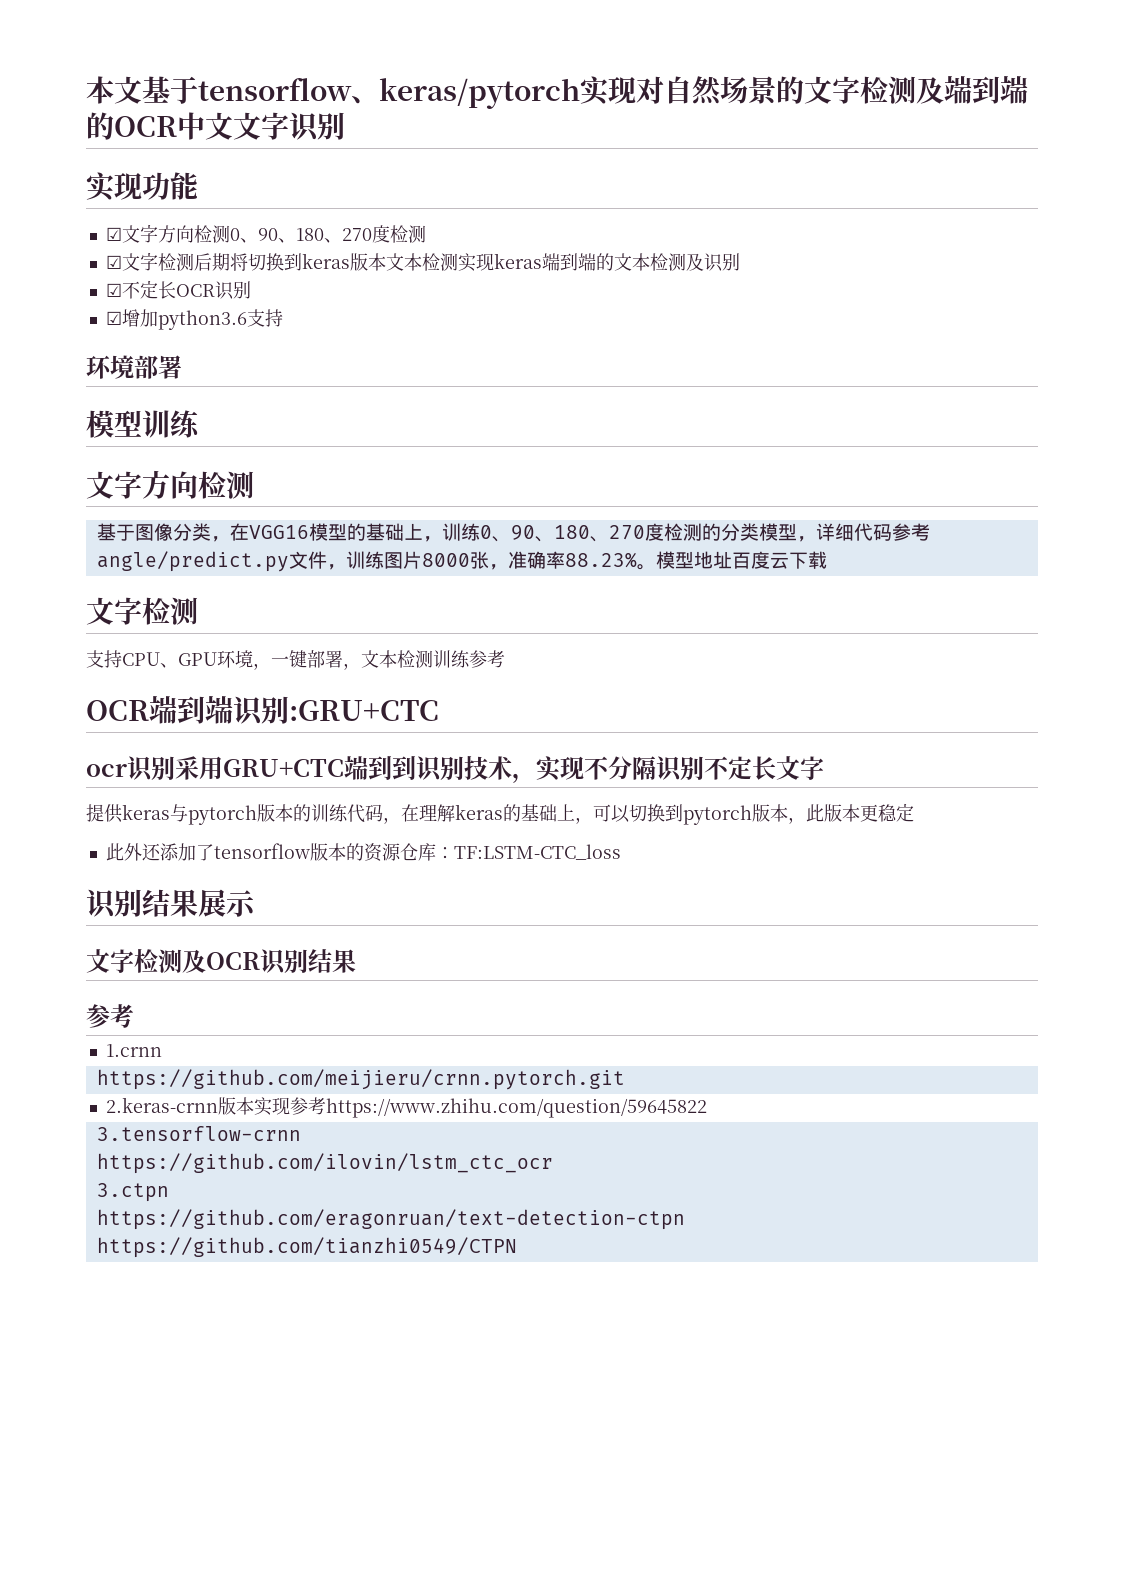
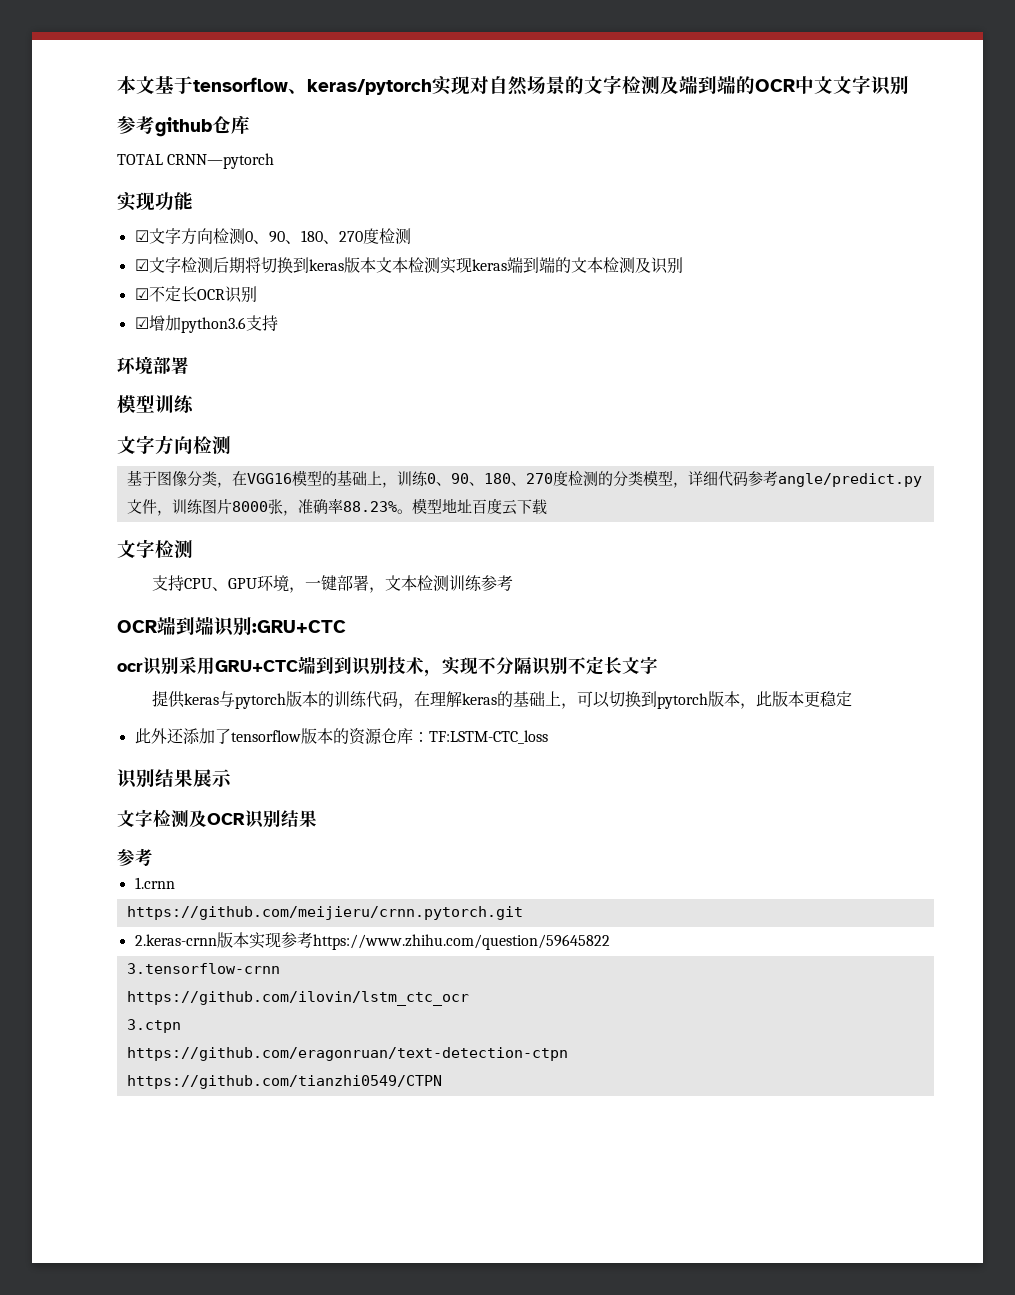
+ 参考github仓库
+ TOTAL CRNN—pytorch

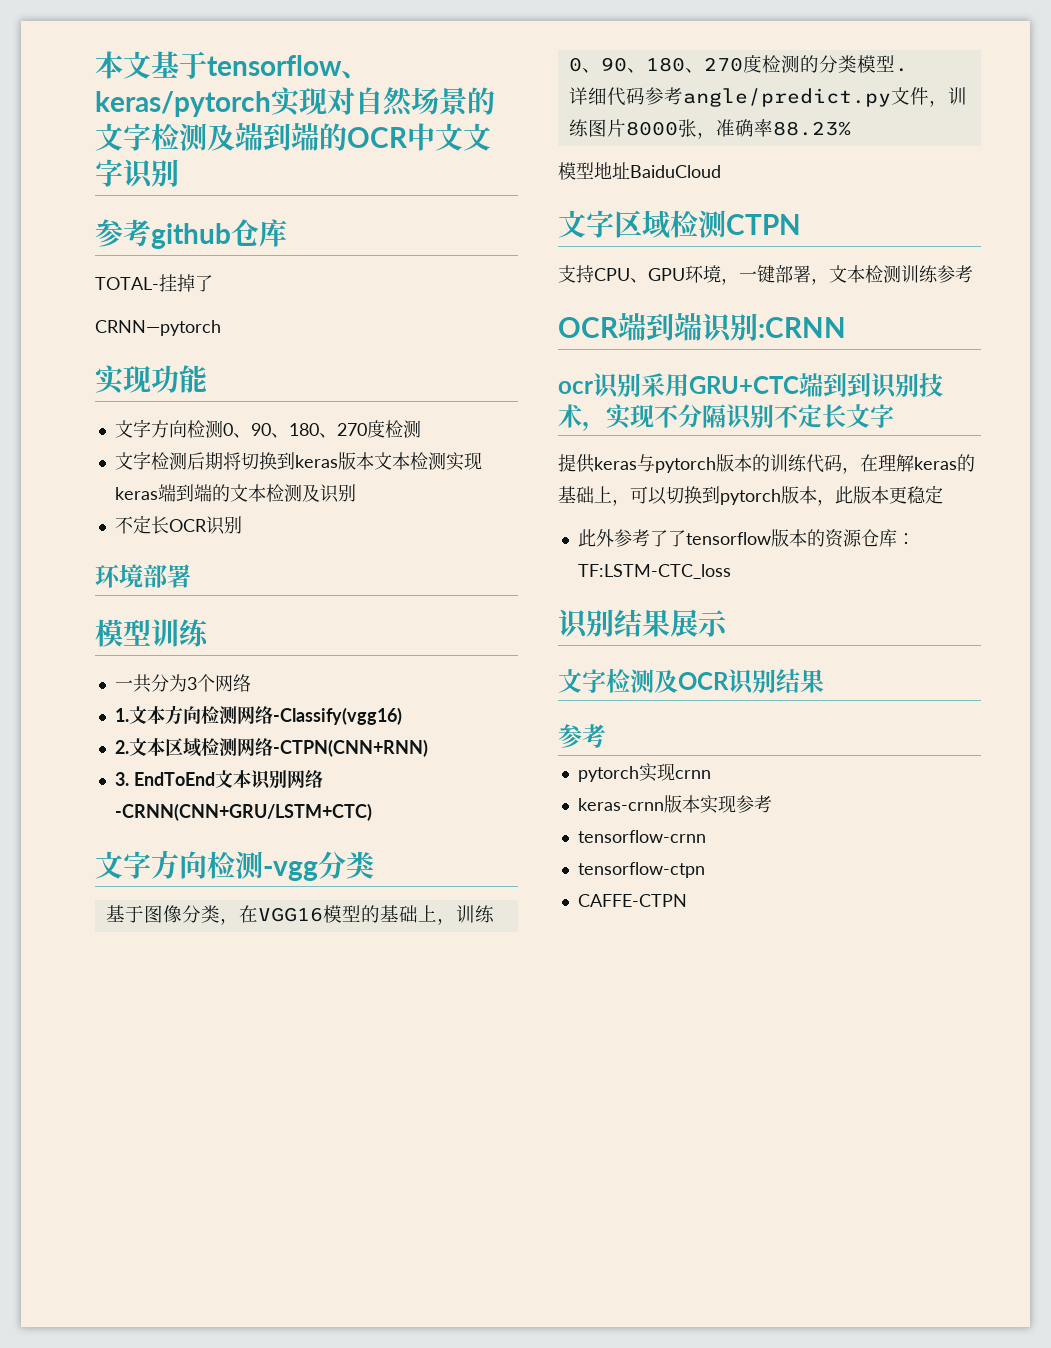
- TOTAL CRNN—pytorch
+ TOTAL-挂掉了
+ CRNN—pytorch
- ☑文字方向检测0、90、180、270度检测
+ 文字方向检测0、90、180、270度检测
- ☑文字检测后期将切换到keras版本文本检测实现keras端到端的文本检测及识别
+ 文字检测后期将切换到keras版本文本检测实现keras端到端的文本检测及识别
- ☑不定长OCR识别
+ 不定长OCR识别
- ☑增加python3.6支持
  模型训练
- 文字方向检测
+ 一共分为3个网络
+ 1.文本方向检测网络-Classify(vgg16)
+ 2.文本区域检测网络-CTPN(CNN+RNN)
+ 3. EndToEnd文本识别网络-CRNN(CNN+GRU/LSTM+CTC)
+ 文字方向检测-vgg分类
- 基于图像分类，在VGG16模型的基础上，训练0、90、180、270度检测的分类模型，详细代码参考angle/predict.py文件，训练图片8000张，准确率88.23%。模型地址百度云下载
- 文字检测
+ 基于图像分类，在VGG16模型的基础上，训练0、90、180、270度检测的分类模型.
+ 详细代码参考angle/predict.py文件，训练图片8000张，准确率88.23%
+ 模型地址BaiduCloud
+ 文字区域检测CTPN
- OCR端到端识别:GRU+CTC
+ OCR端到端识别:CRNN
- 此外还添加了tensorflow版本的资源仓库：TF:LSTM-CTC_loss
+ 此外参考了了tensorflow版本的资源仓库：TF:LSTM-CTC_loss
- 1.crnn
- https://github.com/meijieru/crnn.pytorch.git
- 2.keras-crnn版本实现参考https://www.zhihu.com/question/59645822
- 3.tensorflow-crnn
- https://github.com/ilovin/lstm_ctc_ocr
- 3.ctpn
- https://github.com/eragonruan/text-detection-ctpn
- https://github.com/tianzhi0549/CTPN
+ pytorch实现crnn
+ keras-crnn版本实现参考
+ tensorflow-crnn
+ tensorflow-ctpn
+ CAFFE-CTPN

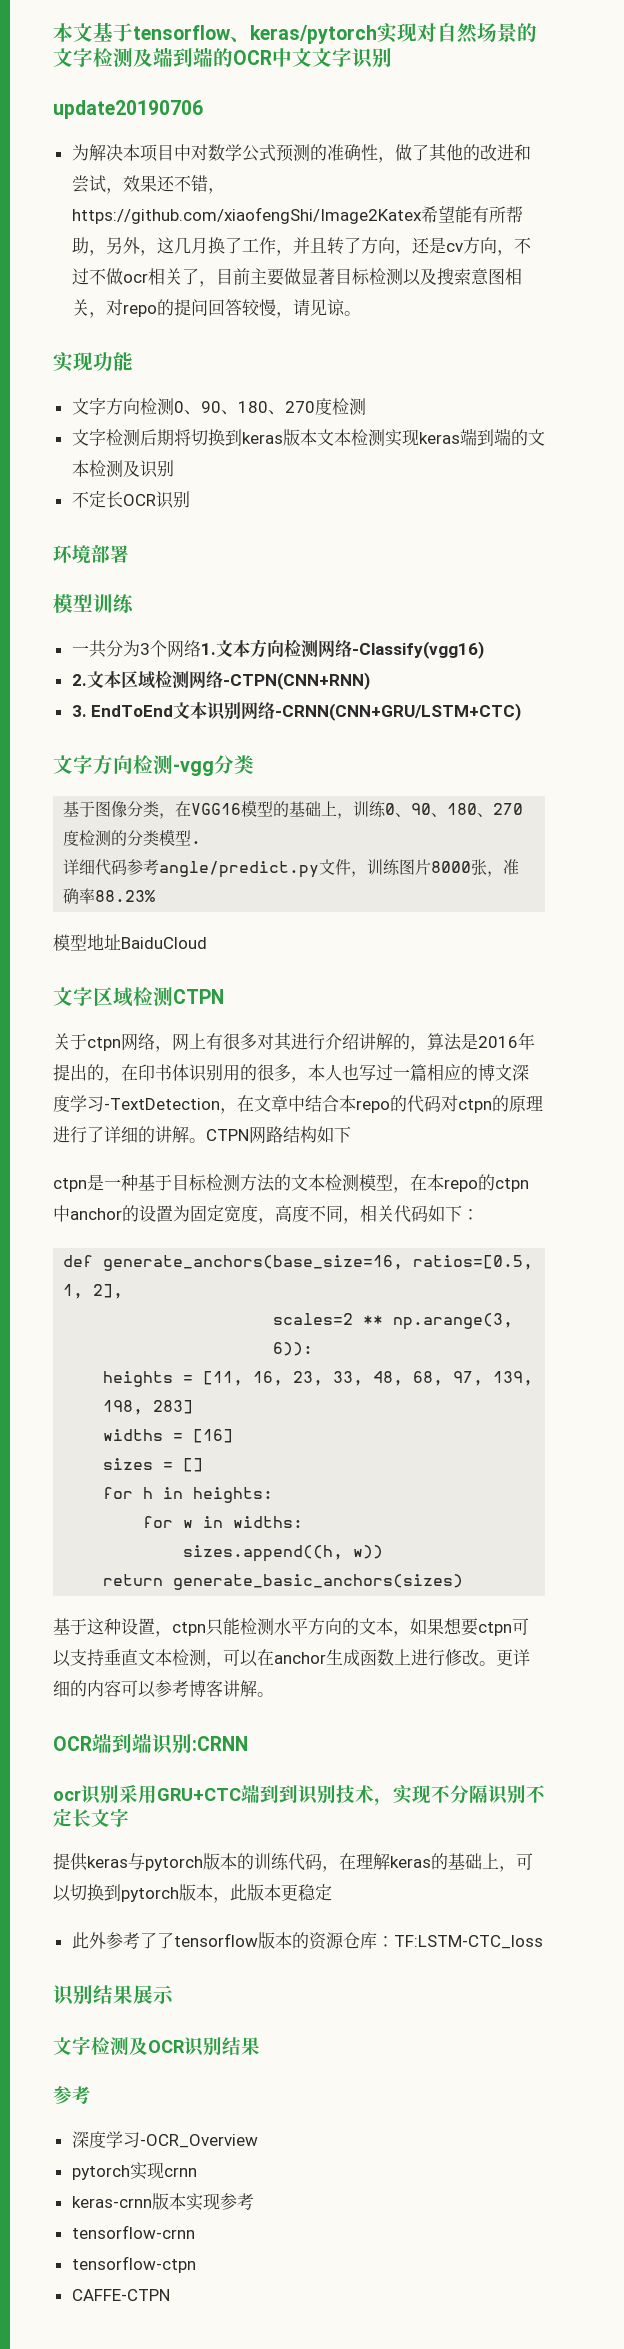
- 参考github仓库
- TOTAL-挂掉了
- CRNN—pytorch
+ update20190706
+ 为解决本项目中对数学公式预测的准确性，做了其他的改进和尝试，效果还不错，https://github.com/xiaofengShi/Image2Katex希望能有所帮助，另外，这几月换了工作，并且转了方向，还是cv方向，不过不做ocr相关了，目前主要做显著目标检测以及搜索意图相关，对repo的提问回答较慢，请见谅。
- 一共分为3个网络
- 1.文本方向检测网络-Classify(vgg16)
+ 一共分为3个网络1.文本方向检测网络-Classify(vgg16)
- 支持CPU、GPU环境，一键部署，文本检测训练参考
+ 关于ctpn网络，网上有很多对其进行介绍讲解的，算法是2016年提出的，在印书体识别用的很多，本人也写过一篇相应的博文深度学习-TextDetection，在文章中结合本repo的代码对ctpn的原理进行了详细的讲解。CTPN网路结构如下
+ ctpn是一种基于目标检测方法的文本检测模型，在本repo的ctpn中anchor的设置为固定宽度，高度不同，相关代码如下：
+ def generate_anchors(base_size=16, ratios=[0.5, 1, 2],
+ scales=2 ** np.arange(3, 6)):
+ heights = [11, 16, 23, 33, 48, 68, 97, 139, 198, 283]
+ widths = [16]
+ sizes = []
+ for h in heights:
+ for w in widths:
+ sizes.append((h, w))
+ return generate_basic_anchors(sizes)
+ 基于这种设置，ctpn只能检测水平方向的文本，如果想要ctpn可以支持垂直文本检测，可以在anchor生成函数上进行修改。更详细的内容可以参考博客讲解。
+ 深度学习-OCR_Overview

